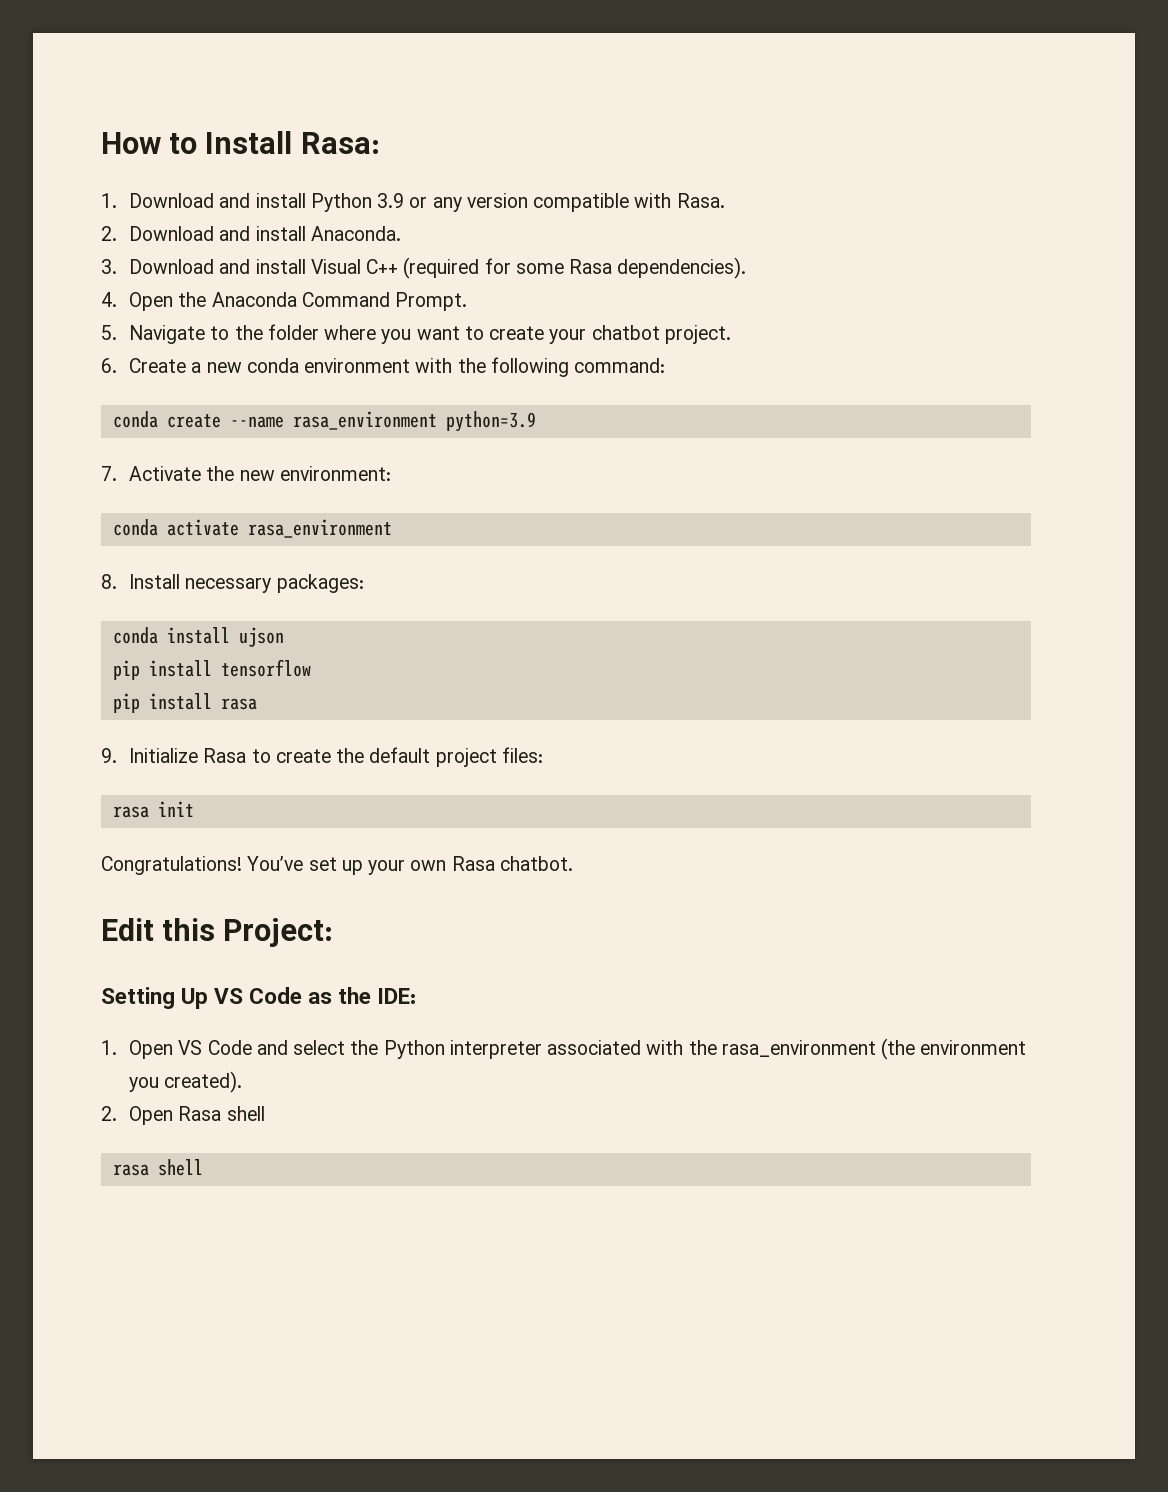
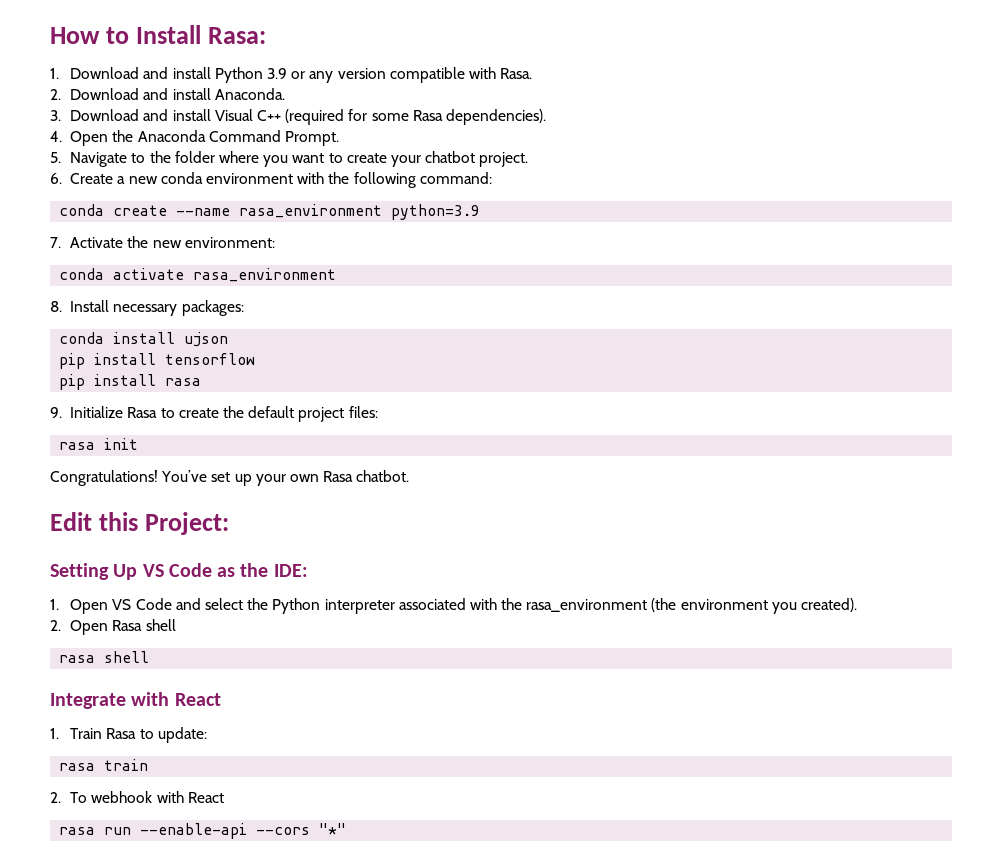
+ Integrate with React
+ 1. Train Rasa to update:
+ rasa train
+ 2. To webhook with React
+ rasa run --enable-api --cors "*"

